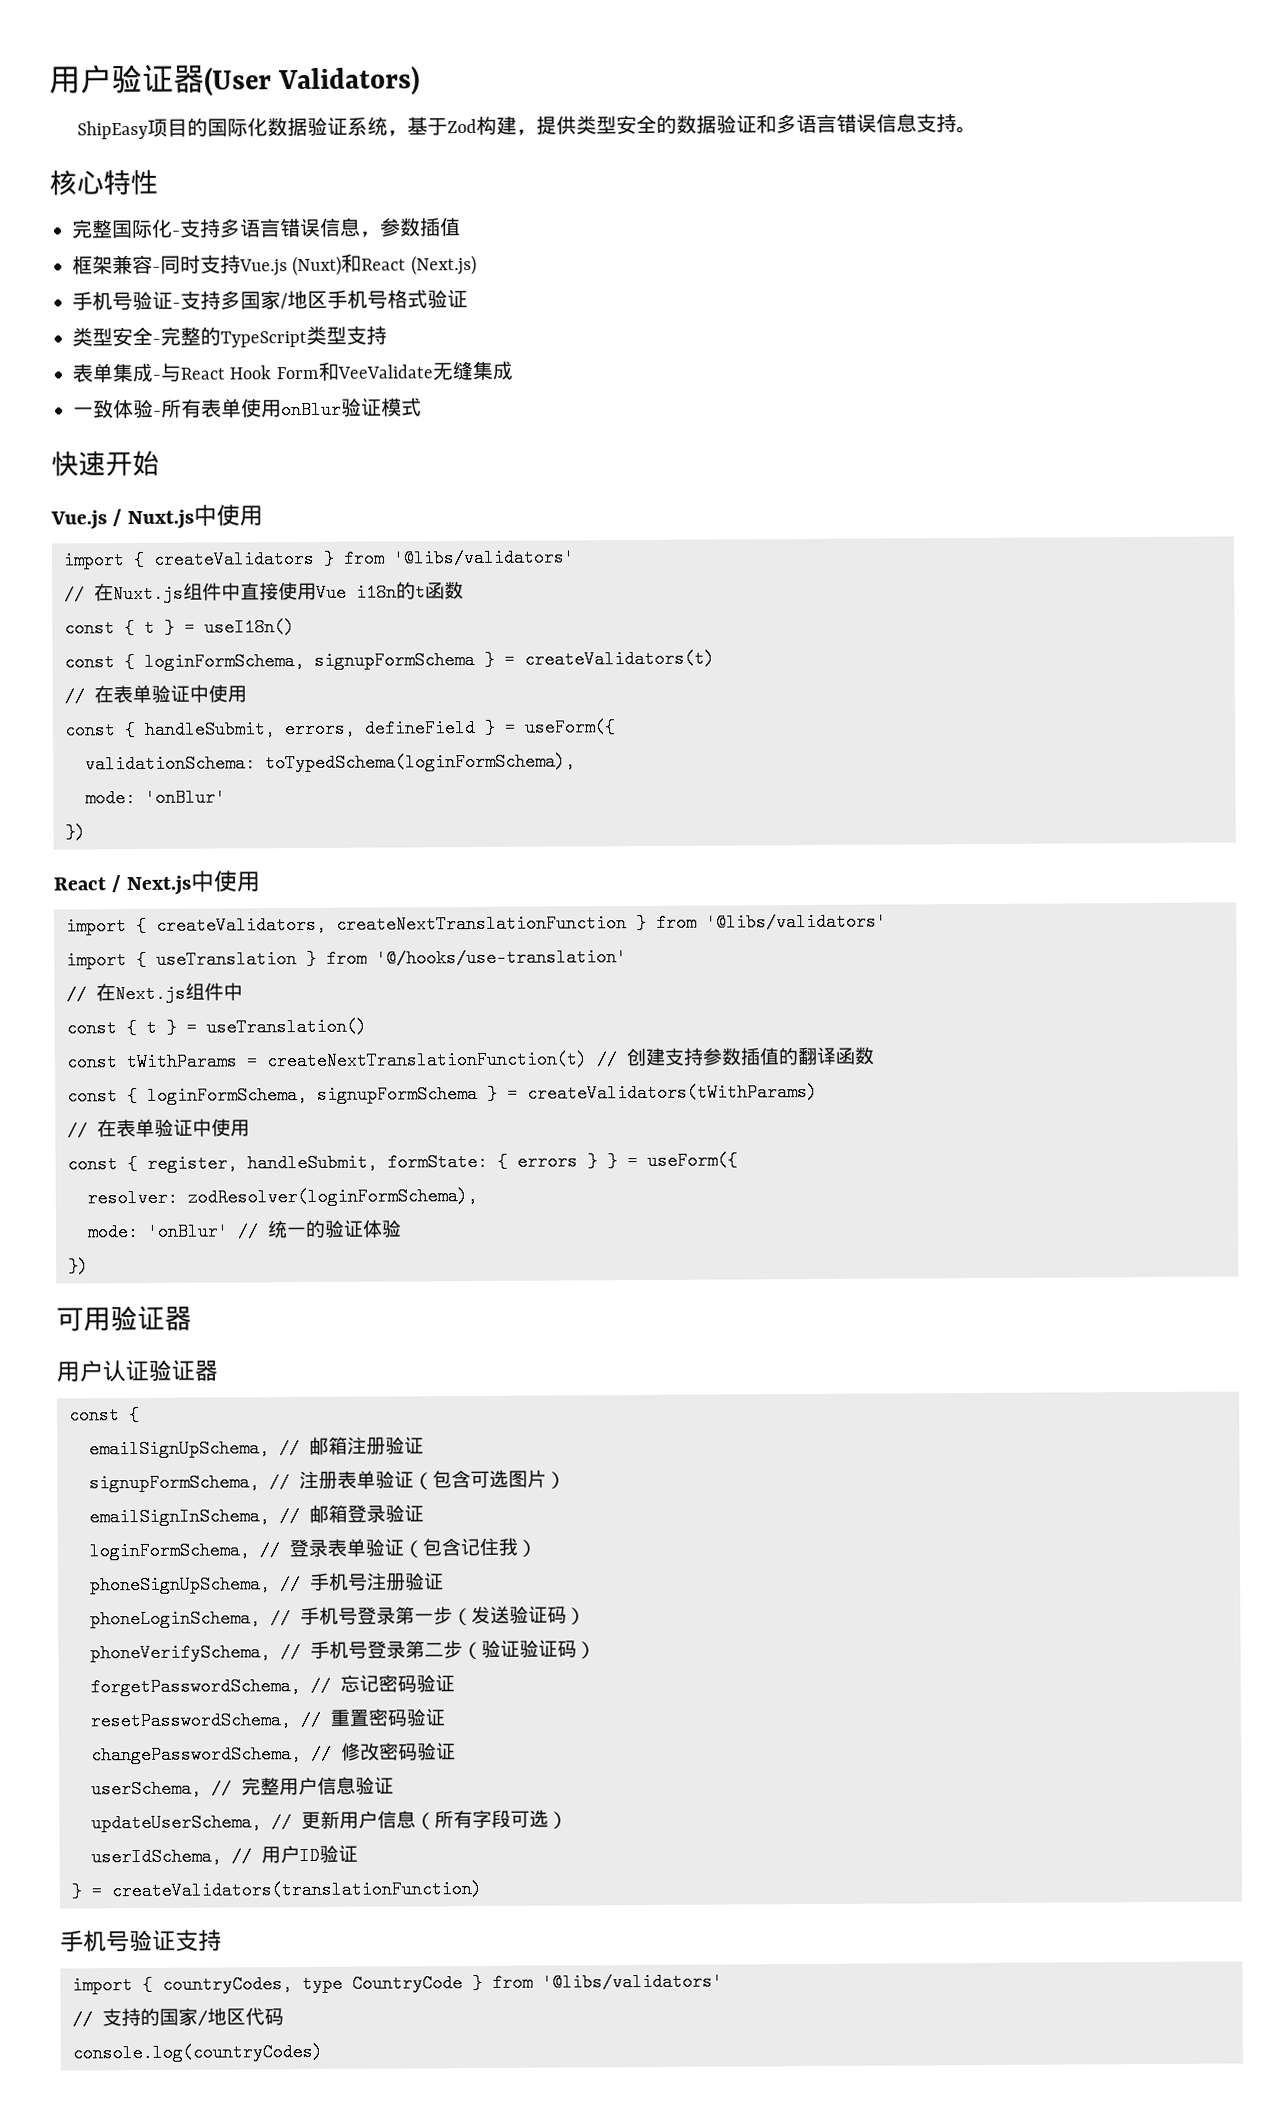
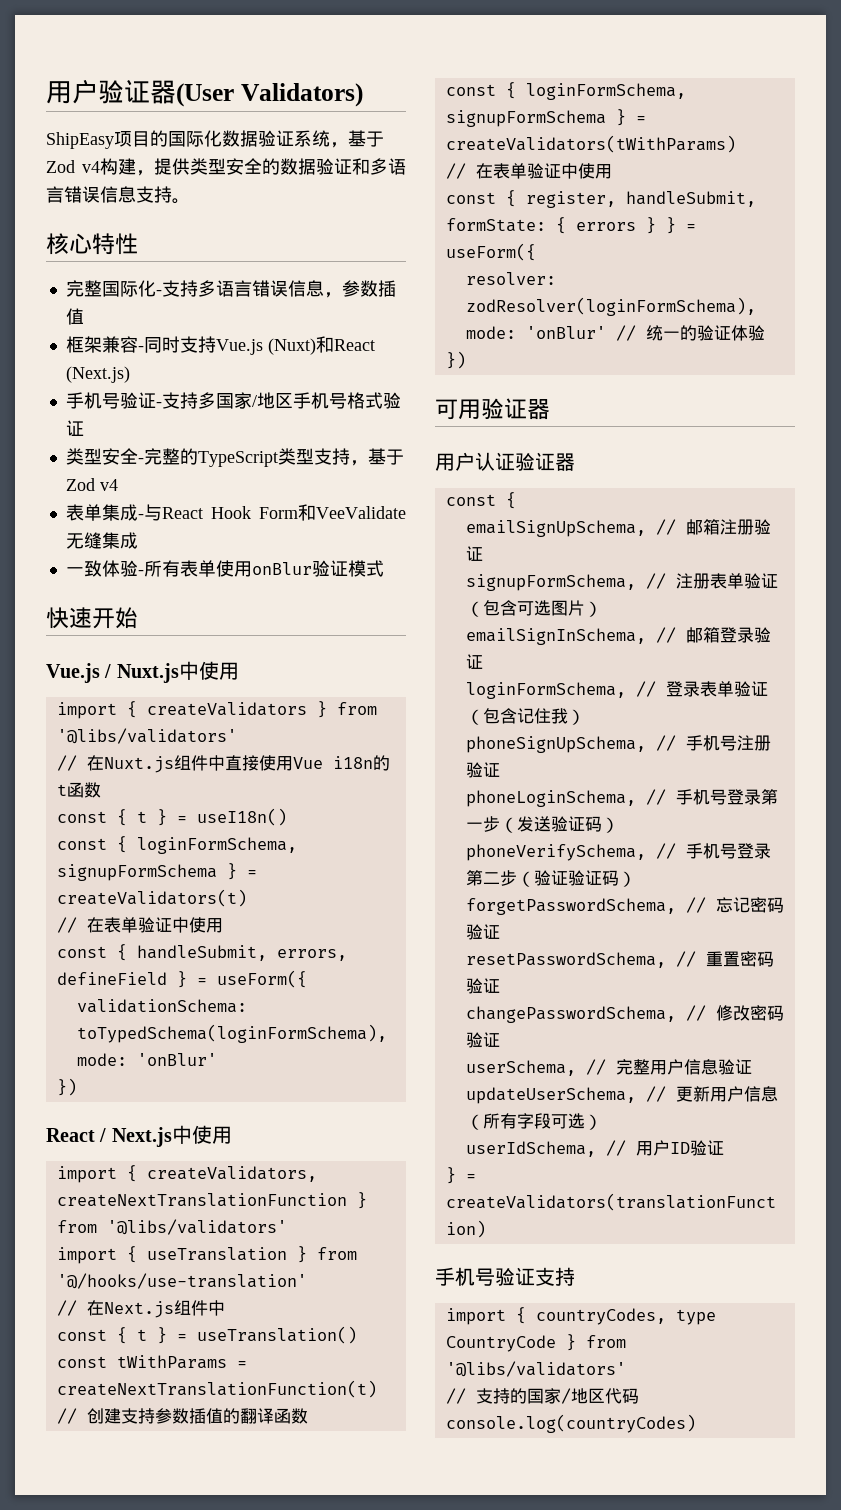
- ShipEasy项目的国际化数据验证系统，基于Zod构建，提供类型安全的数据验证和多语言错误信息支持。
+ ShipEasy项目的国际化数据验证系统，基于Zod v4构建，提供类型安全的数据验证和多语言错误信息支持。
- 类型安全-完整的TypeScript类型支持
+ 类型安全-完整的TypeScript类型支持，基于Zod v4

